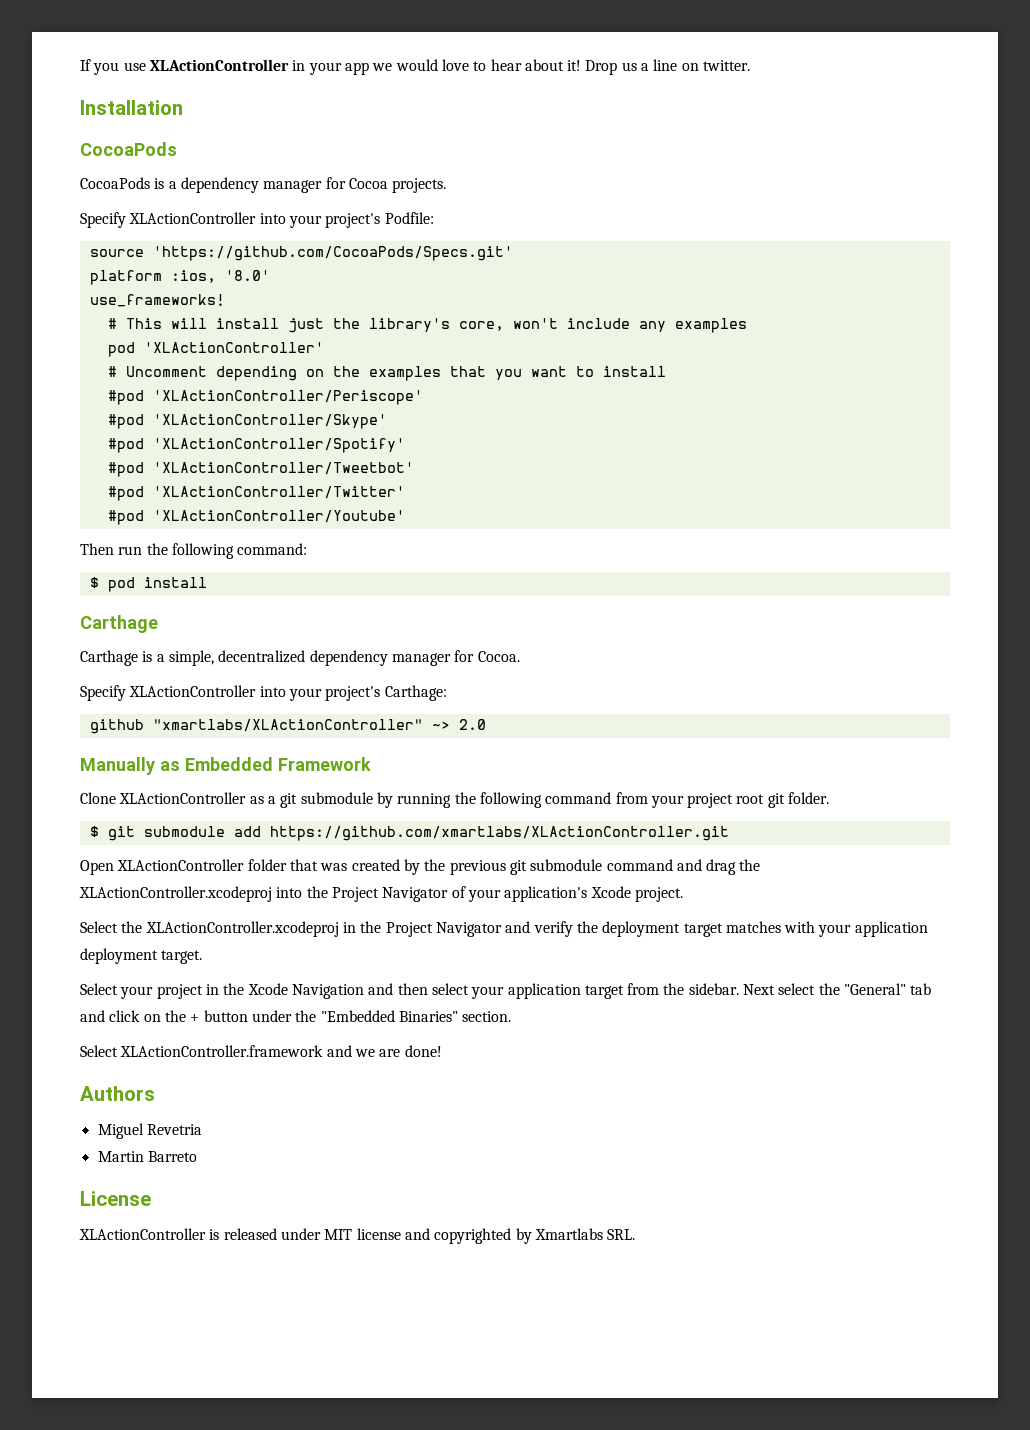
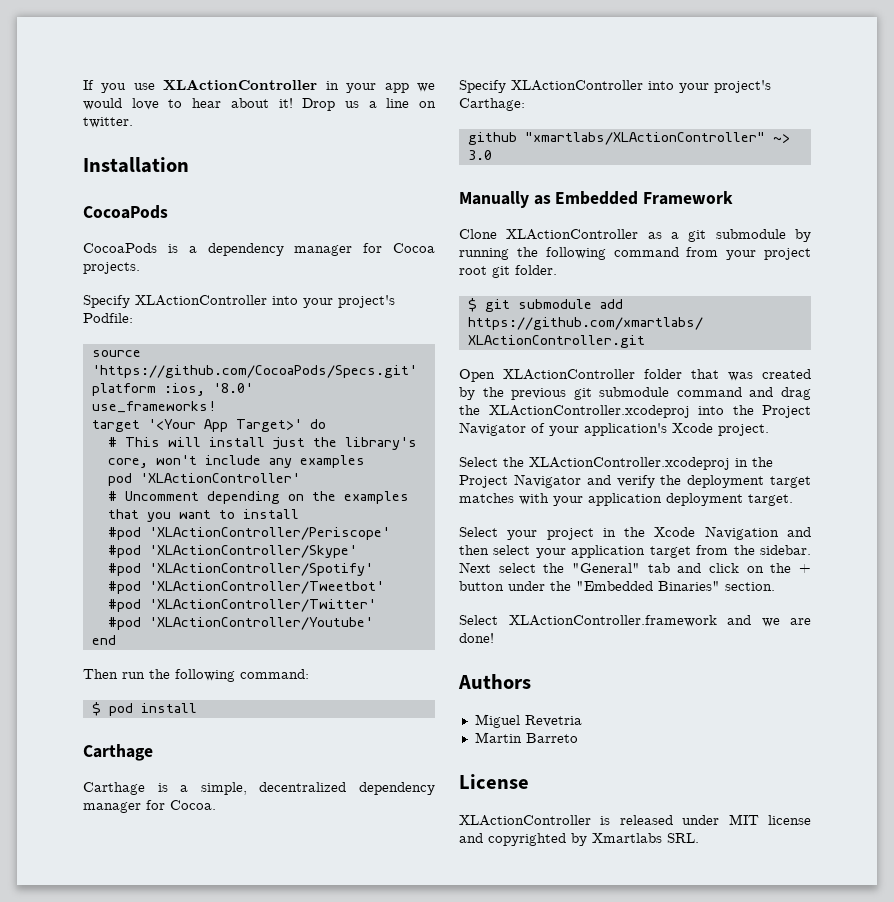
+ target '<Your App Target>' do
+ end
- github "xmartlabs/XLActionController" ~> 2.0
+ github "xmartlabs/XLActionController" ~> 3.0

